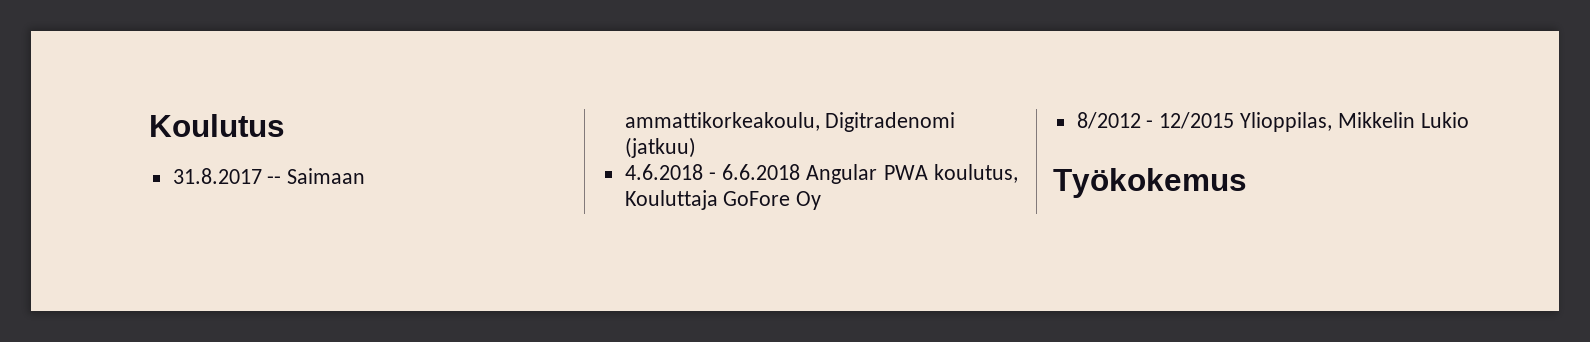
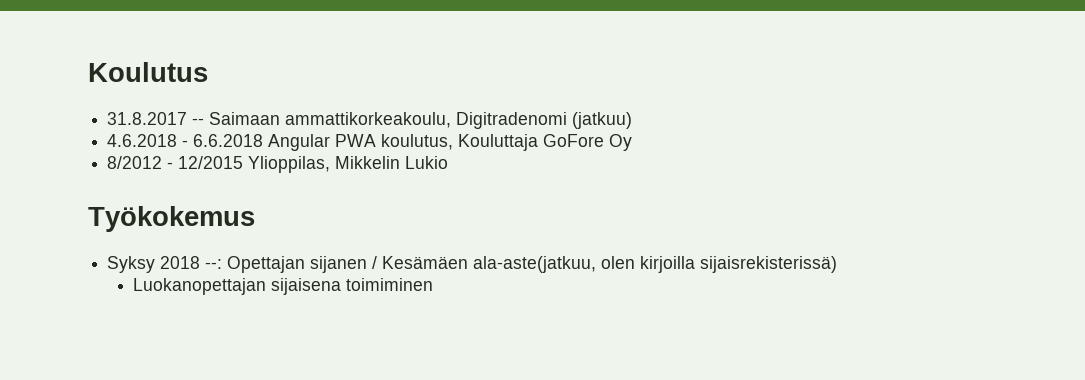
+ Syksy 2018 --: Opettajan sijanen / Kesämäen ala-aste(jatkuu, olen kirjoilla sijaisrekisterissä)
+ Luokanopettajan sijaisena toimiminen

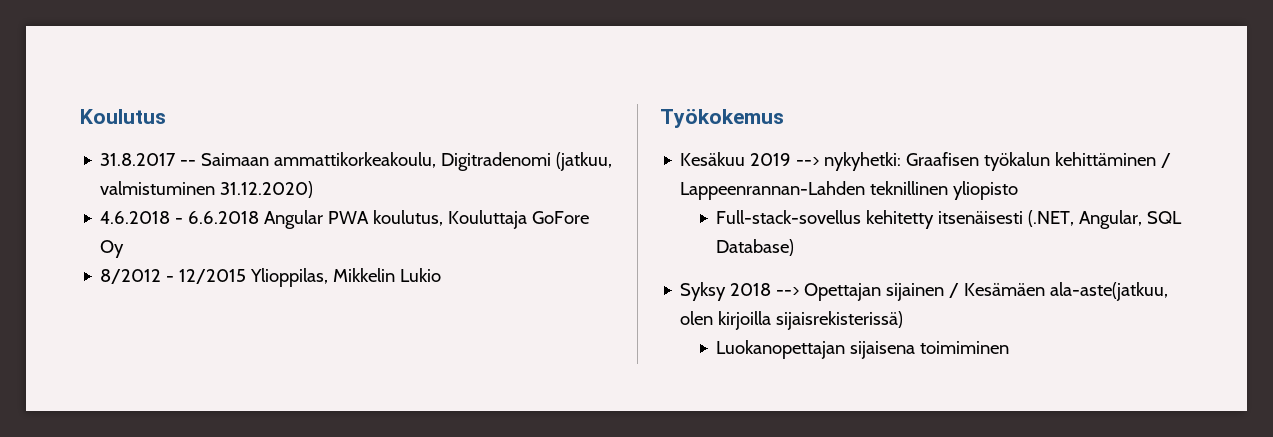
- 31.8.2017 -- Saimaan ammattikorkeakoulu, Digitradenomi (jatkuu)
+ 31.8.2017 -- Saimaan ammattikorkeakoulu, Digitradenomi (jatkuu, valmistuminen 31.12.2020)
+ Kesäkuu 2019 --> nykyhetki: Graafisen työkalun kehittäminen / Lappeenrannan-Lahden teknillinen yliopisto
+ Full-stack-sovellus kehitetty itsenäisesti (.NET, Angular, SQL Database)
- Syksy 2018 --: Opettajan sijanen / Kesämäen ala-aste(jatkuu, olen kirjoilla sijaisrekisterissä)
+ Syksy 2018 --> Opettajan sijainen / Kesämäen ala-aste(jatkuu, olen kirjoilla sijaisrekisterissä)

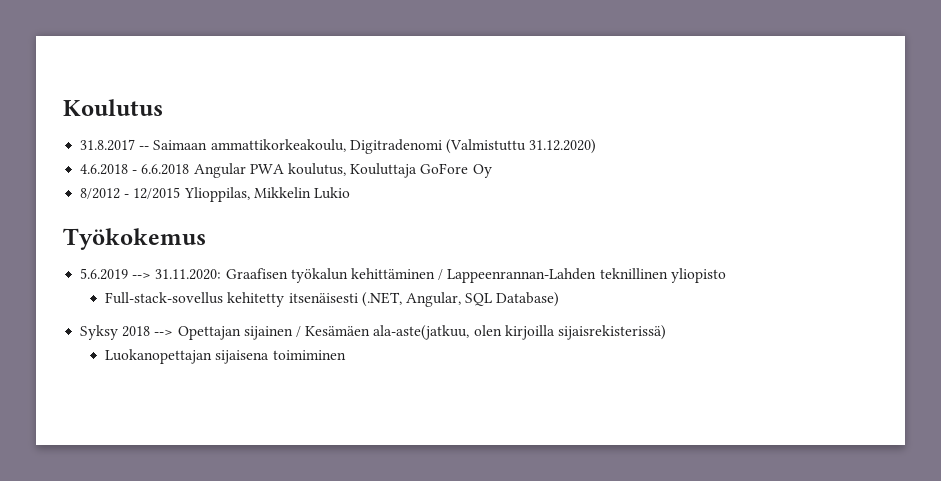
- 31.8.2017 -- Saimaan ammattikorkeakoulu, Digitradenomi (jatkuu, valmistuminen 31.12.2020)
+ 31.8.2017 -- Saimaan ammattikorkeakoulu, Digitradenomi (Valmistuttu 31.12.2020)
- Kesäkuu 2019 --> nykyhetki: Graafisen työkalun kehittäminen / Lappeenrannan-Lahden teknillinen yliopisto
+ 5.6.2019 --> 31.11.2020: Graafisen työkalun kehittäminen / Lappeenrannan-Lahden teknillinen yliopisto

